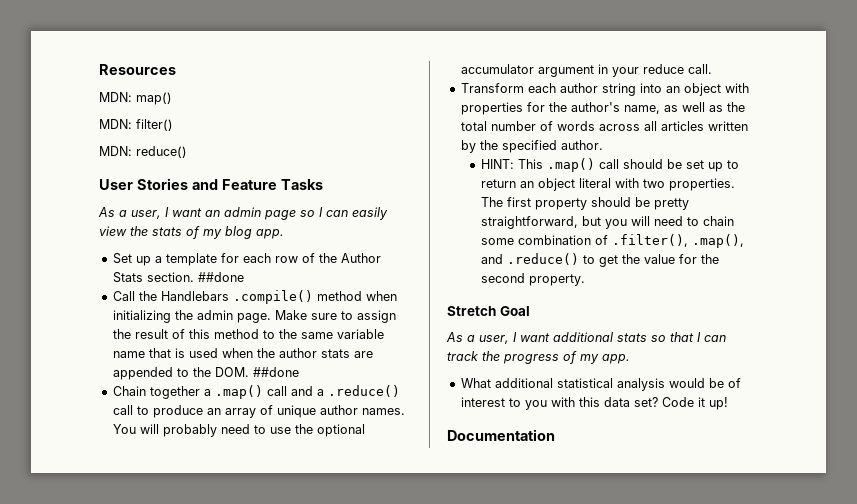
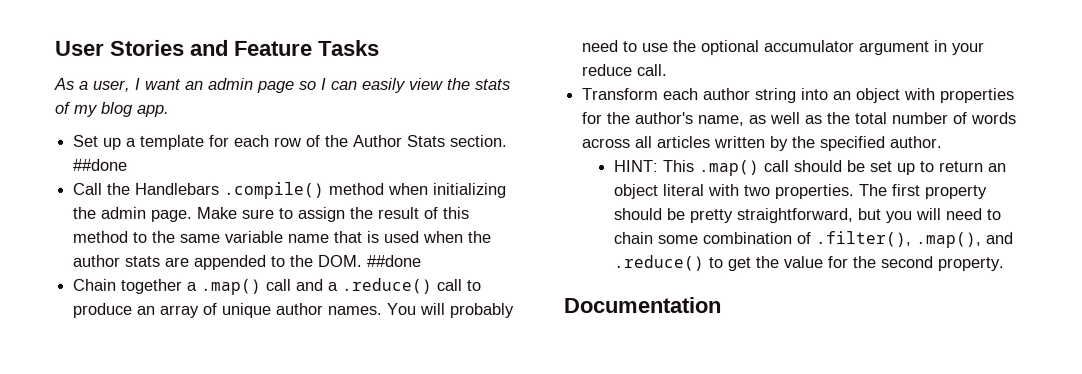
- Resources
- MDN: map()
- MDN: filter()
- MDN: reduce()
- Stretch Goal
- As a user, I want additional stats so that I can track the progress of my app.
- What additional statistical analysis would be of interest to you with this data set? Code it up!

